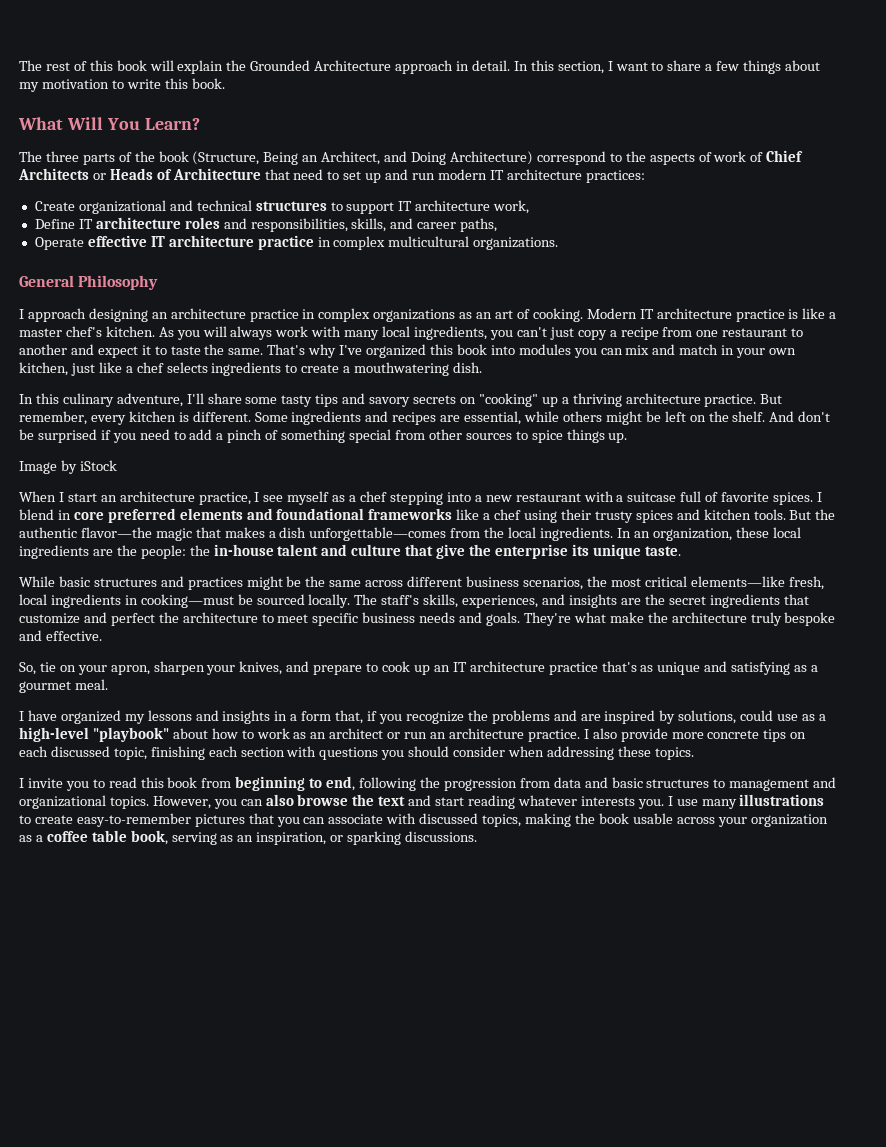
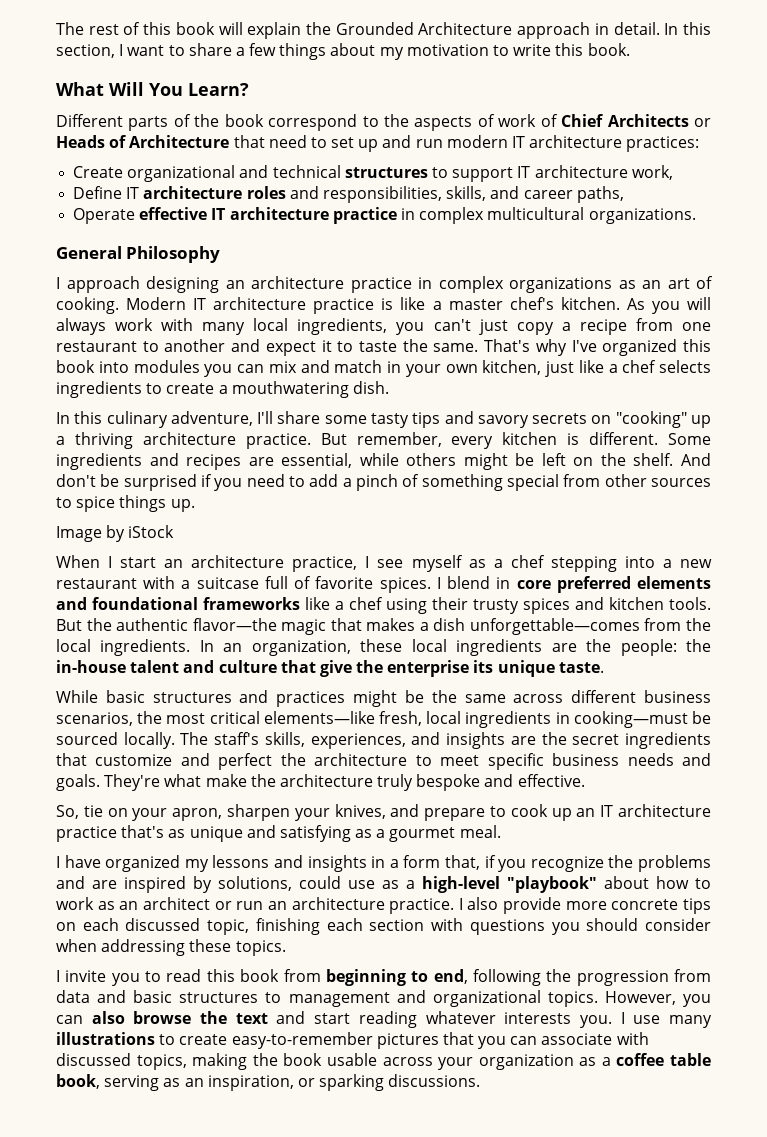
- The three parts of the book (Structure, Being an Architect, and Doing Architecture) correspond to the aspects of work of Chief Architects or Heads of Architecture that need to set up and run modern IT architecture practices:
+ Different parts of the book correspond to the aspects of work of Chief Architects or Heads of Architecture that need to set up and run modern IT architecture practices:

